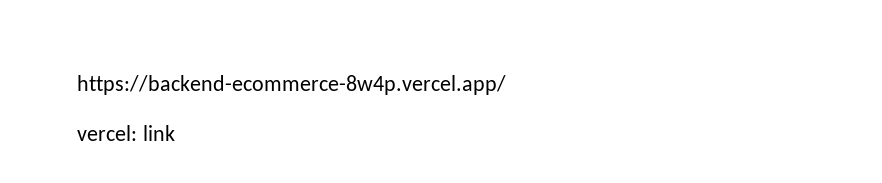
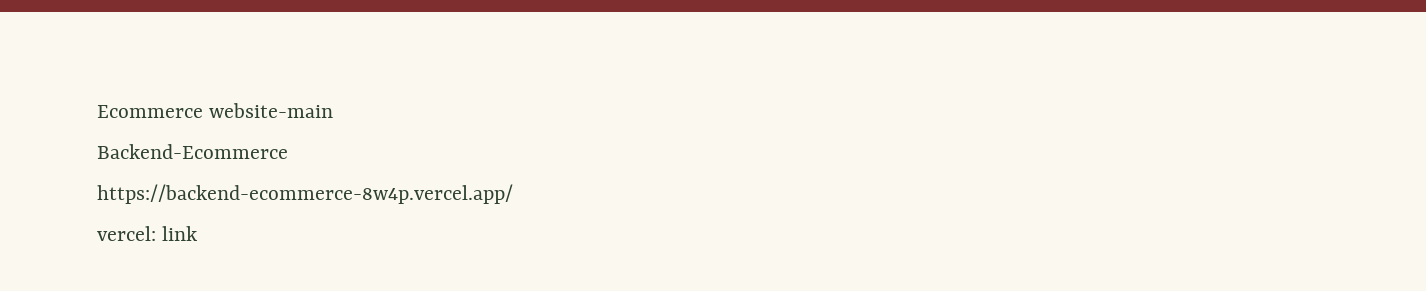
+ Ecommerce website-main
+ Backend-Ecommerce

